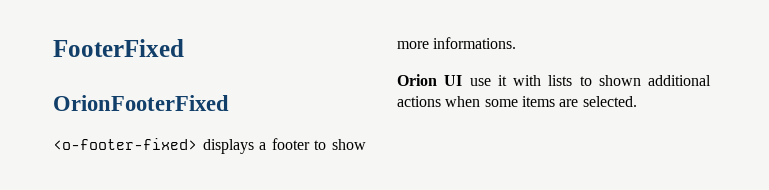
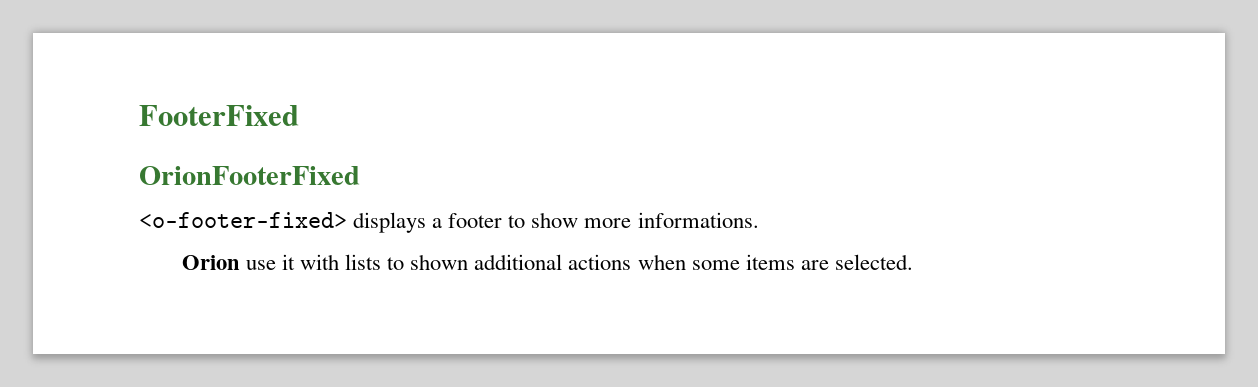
- Orion UI use it with lists to shown additional actions when some items are selected.
+ Orion use it with lists to shown additional actions when some items are selected.

